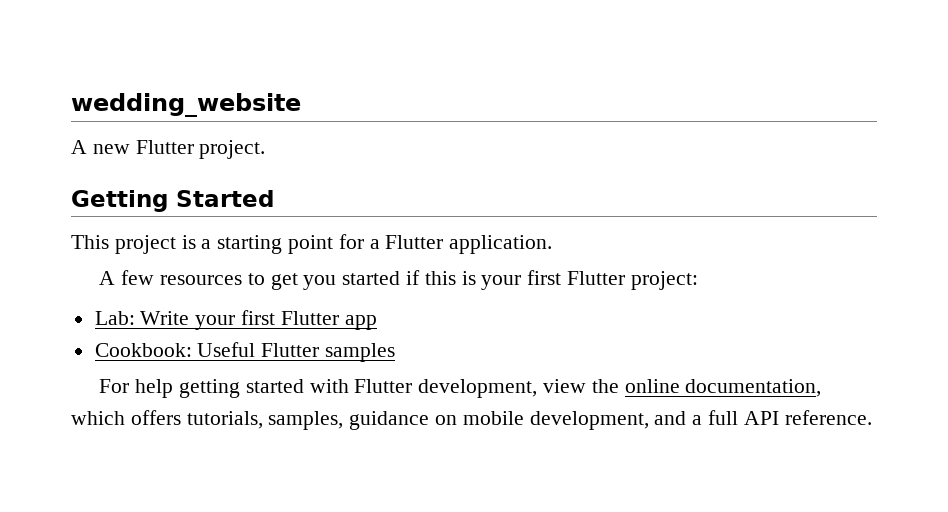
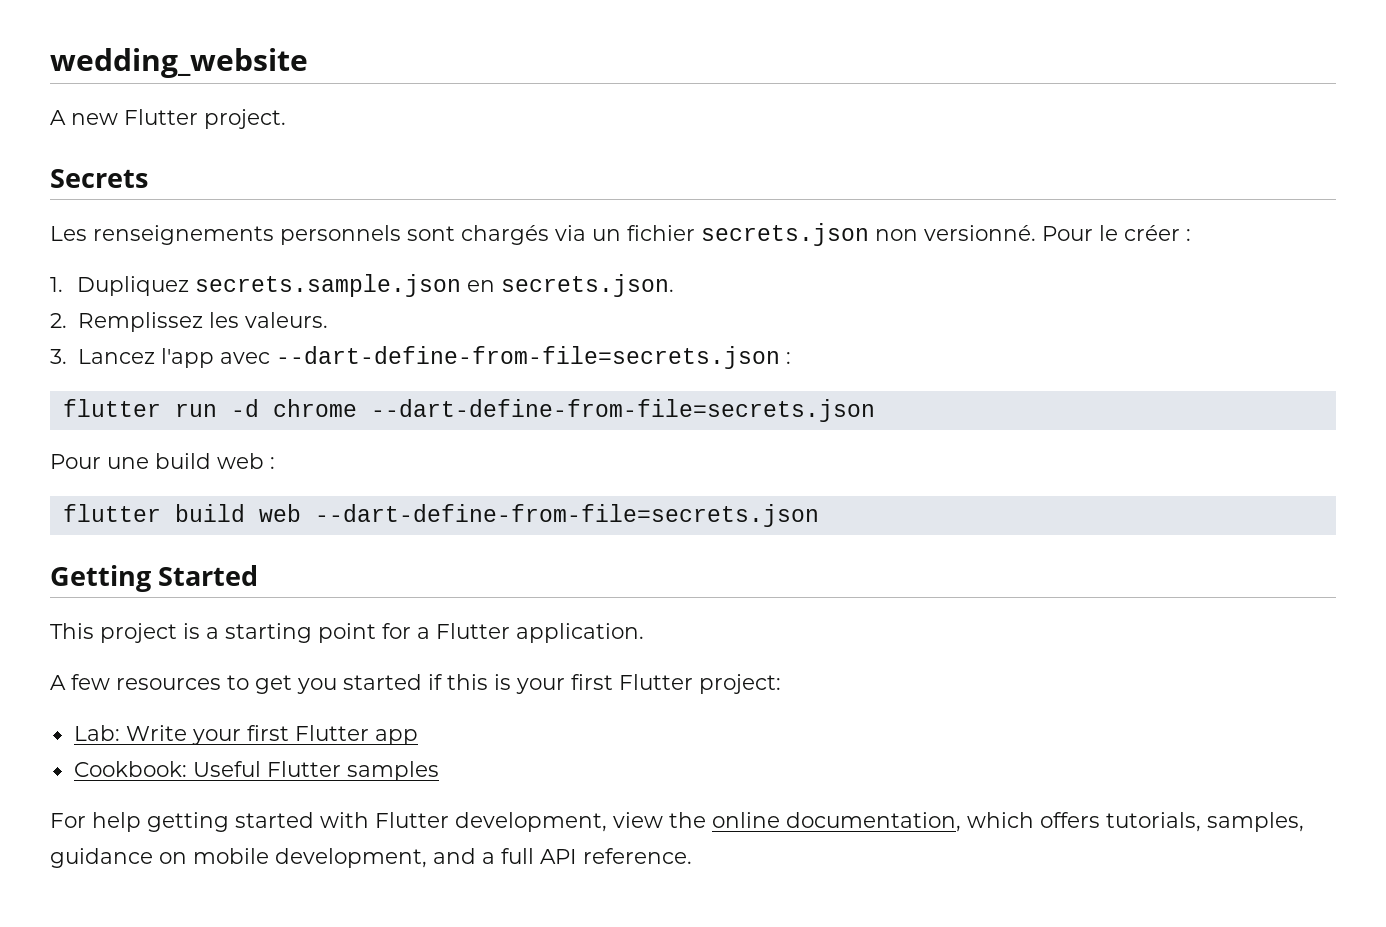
+ Secrets
+ Les renseignements personnels sont chargés via un fichier secrets.json non versionné. Pour le créer :
+ 1. Dupliquez secrets.sample.json en secrets.json.
+ 2. Remplissez les valeurs.
+ 3. Lancez l'app avec --dart-define-from-file=secrets.json :
+ flutter run -d chrome --dart-define-from-file=secrets.json
+ Pour une build web :
+ flutter build web --dart-define-from-file=secrets.json

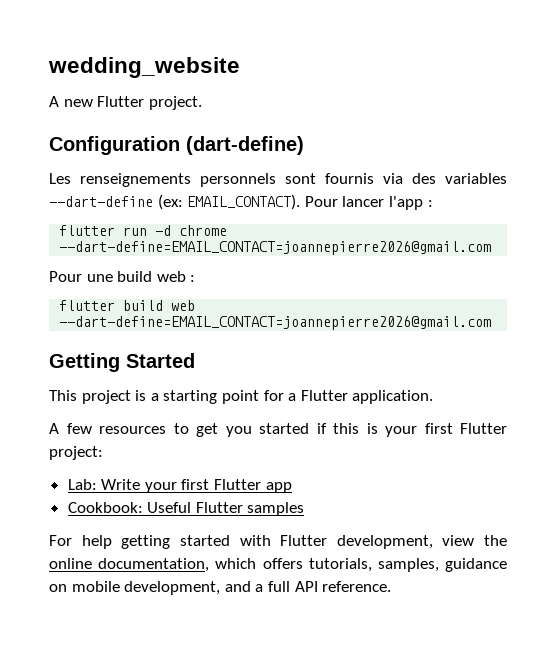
- Secrets
+ Configuration (dart-define)
- Les renseignements personnels sont chargés via un fichier secrets.json non versionné. Pour le créer :
- 1. Dupliquez secrets.sample.json en secrets.json.
- 2. Remplissez les valeurs.
- 3. Lancez l'app avec --dart-define-from-file=secrets.json :
+ Les renseignements personnels sont fournis via des variables --dart-define (ex: EMAIL_CONTACT). Pour lancer l'app :
- flutter run -d chrome --dart-define-from-file=secrets.json
+ flutter run -d chrome --dart-define=EMAIL_CONTACT=joannepierre2026@gmail.com
- flutter build web --dart-define-from-file=secrets.json
+ flutter build web --dart-define=EMAIL_CONTACT=joannepierre2026@gmail.com

